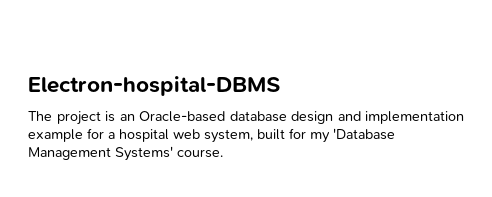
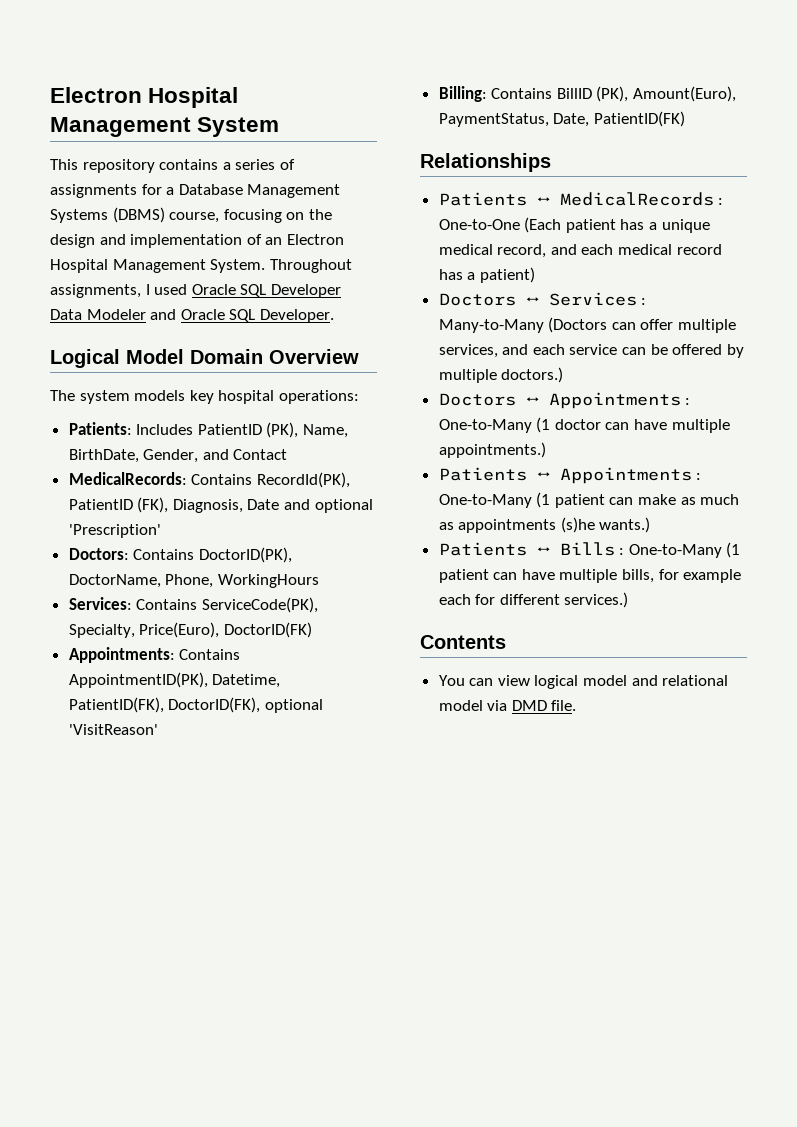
- Electron-hospital-DBMS
- The project is an Oracle-based database design and implementation example for a hospital web system, built for my 'Database Management Systems' course.
+ Electron Hospital Management System
+ This repository contains a series of assignments for a Database Management Systems (DBMS) course, focusing on the design and implementation of an Electron Hospital Management System. Throughout assignments, I used Oracle SQL Developer Data Modeler and Oracle SQL Developer.
+ Logical Model Domain Overview
+ The system models key hospital operations:
+ Patients: Includes PatientID (PK), Name, BirthDate, Gender, and Contact
+ MedicalRecords: Contains RecordId(PK), PatientID (FK), Diagnosis, Date and optional 'Prescription'
+ Doctors: Contains DoctorID(PK), DoctorName, Phone, WorkingHours
+ Services: Contains ServiceCode(PK), Specialty, Price(Euro), DoctorID(FK)
+ Appointments: Contains AppointmentID(PK), Datetime, PatientID(FK), DoctorID(FK), optional 'VisitReason'
+ Billing: Contains BillID (PK), Amount(Euro), PaymentStatus, Date, PatientID(FK)
+ Relationships
+ Patients ↔ MedicalRecords : One-to-One (Each patient has a unique medical record, and each medical record has a patient)
+ Doctors ↔ Services : Many-to-Many (Doctors can offer multiple services, and each service can be offered by multiple doctors.)
+ Doctors ↔ Appointments : One-to-Many (1 doctor can have multiple appointments.)
+ Patients ↔ Appointments : One-to-Many (1 patient can make as much as appointments (s)he wants.)
+ Patients ↔ Bills : One-to-Many (1 patient can have multiple bills, for example each for different services.)
+ Contents
+ You can view logical model and relational model via DMD file.

